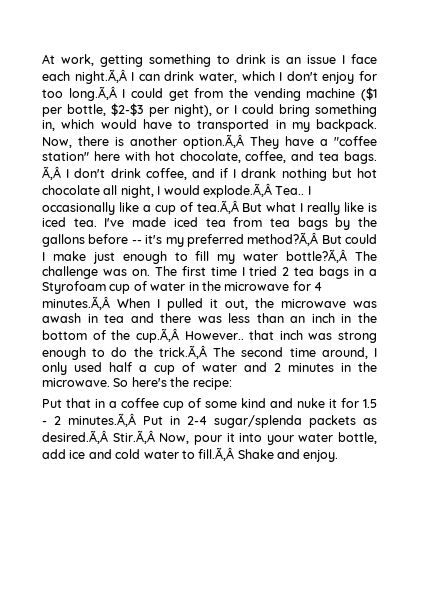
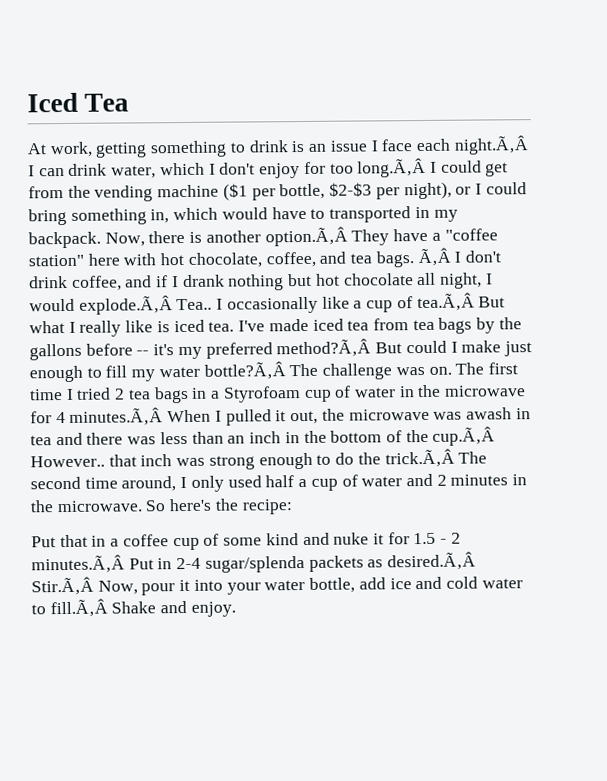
+ Iced Tea

